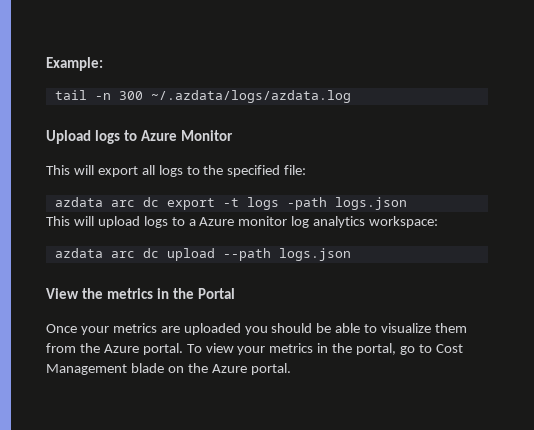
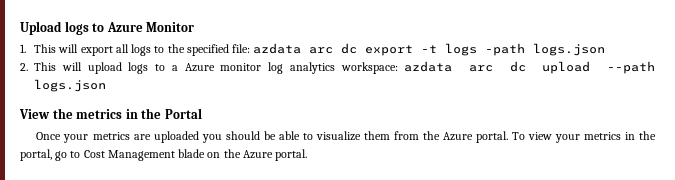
- Example:
- tail -n 300 ~/.azdata/logs/azdata.log
- This will export all logs to the specified file:
- azdata arc dc export -t logs -path logs.json
+ 1. This will export all logs to the specified file: azdata arc dc export -t logs -path logs.json
- This will upload logs to a Azure monitor log analytics workspace:
- azdata arc dc upload --path logs.json
+ 2. This will upload logs to a Azure monitor log analytics workspace: azdata arc dc upload --path logs.json

